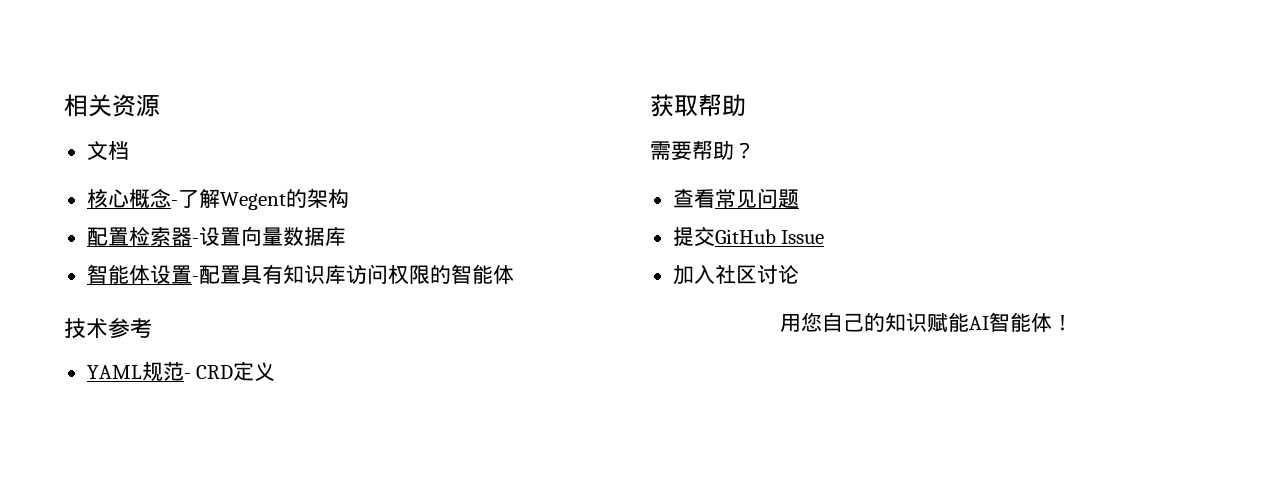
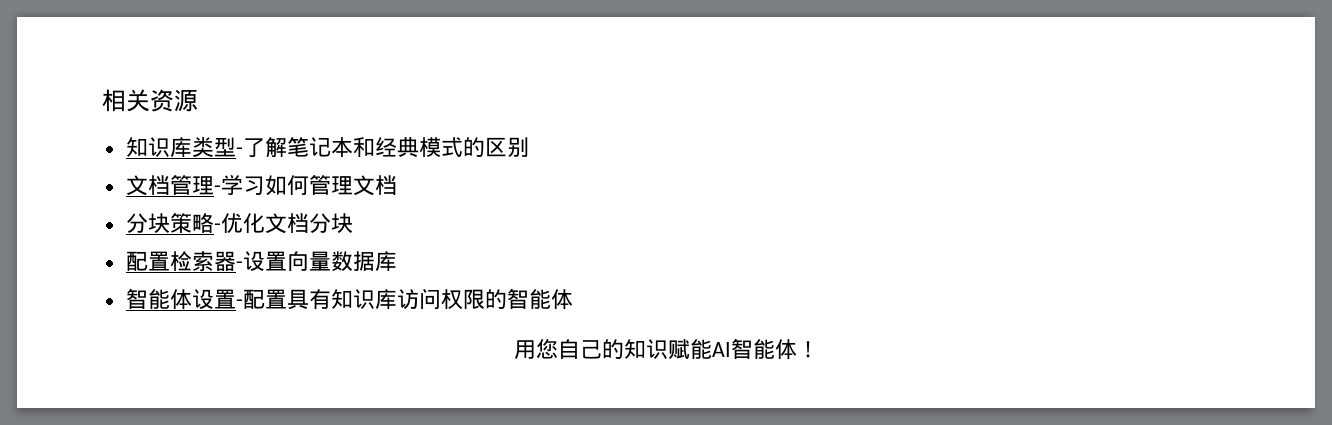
- 文档
- 核心概念-了解Wegent的架构
+ 知识库类型-了解笔记本和经典模式的区别
+ 文档管理-学习如何管理文档
+ 分块策略-优化文档分块
- 技术参考
- YAML规范- CRD定义
- 获取帮助
- 需要帮助？
- 查看常见问题
- 提交GitHub Issue
- 加入社区讨论

